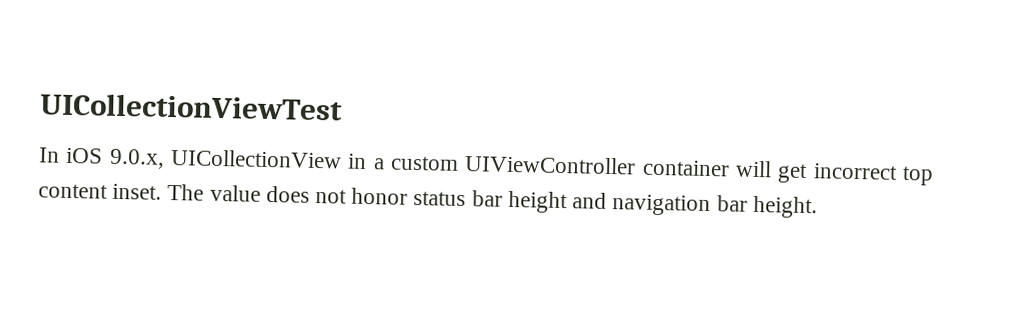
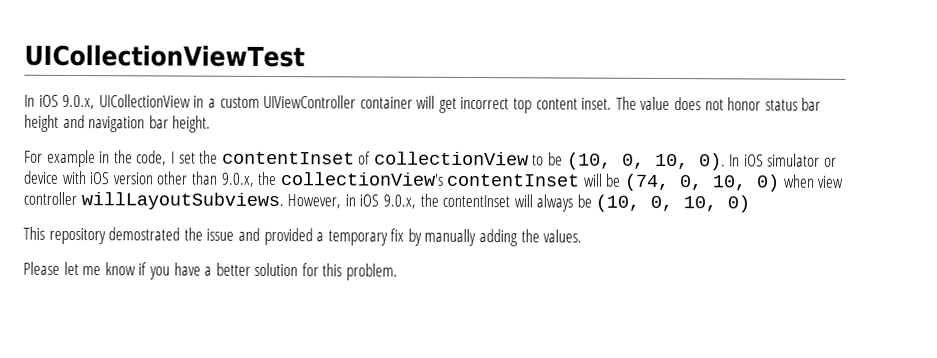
+ For example in the code, I set the contentInset of collectionView to be (10, 0, 10, 0). In iOS simulator or device with iOS version other than 9.0.x, the collectionView's contentInset will be (74, 0, 10, 0) when view controller willLayoutSubviews. However, in iOS 9.0.x, the contentInset will always be (10, 0, 10, 0)
+ This repository demostrated the issue and provided a temporary fix by manually adding the values.
+ Please let me know if you have a better solution for this problem.

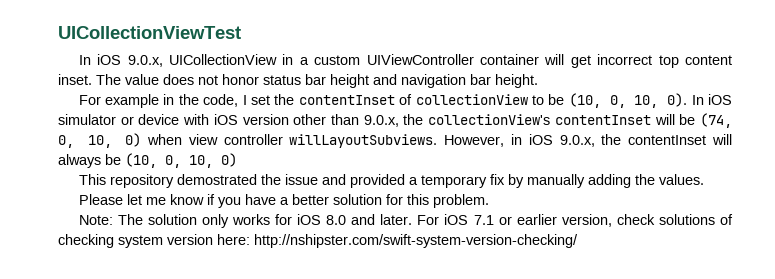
+ Note: The solution only works for iOS 8.0 and later. For iOS 7.1 or earlier version, check solutions of checking system version here: http://nshipster.com/swift-system-version-checking/

